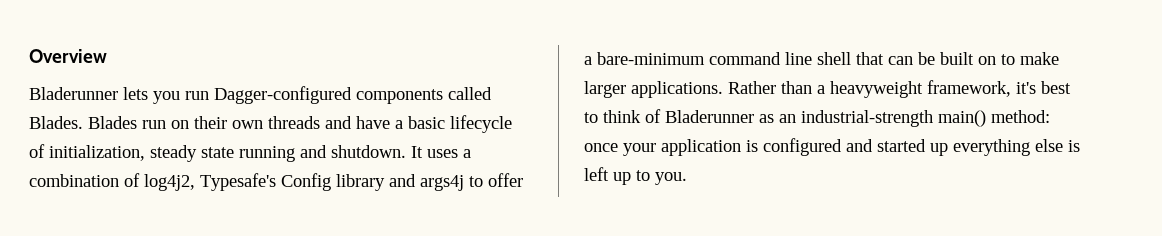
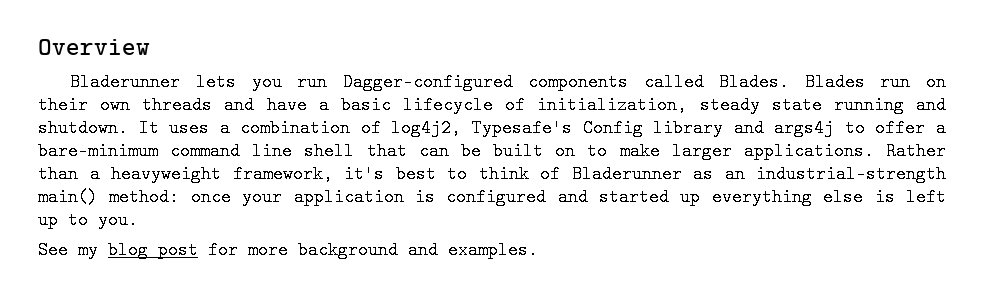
+ See my blog post for more background and examples.

